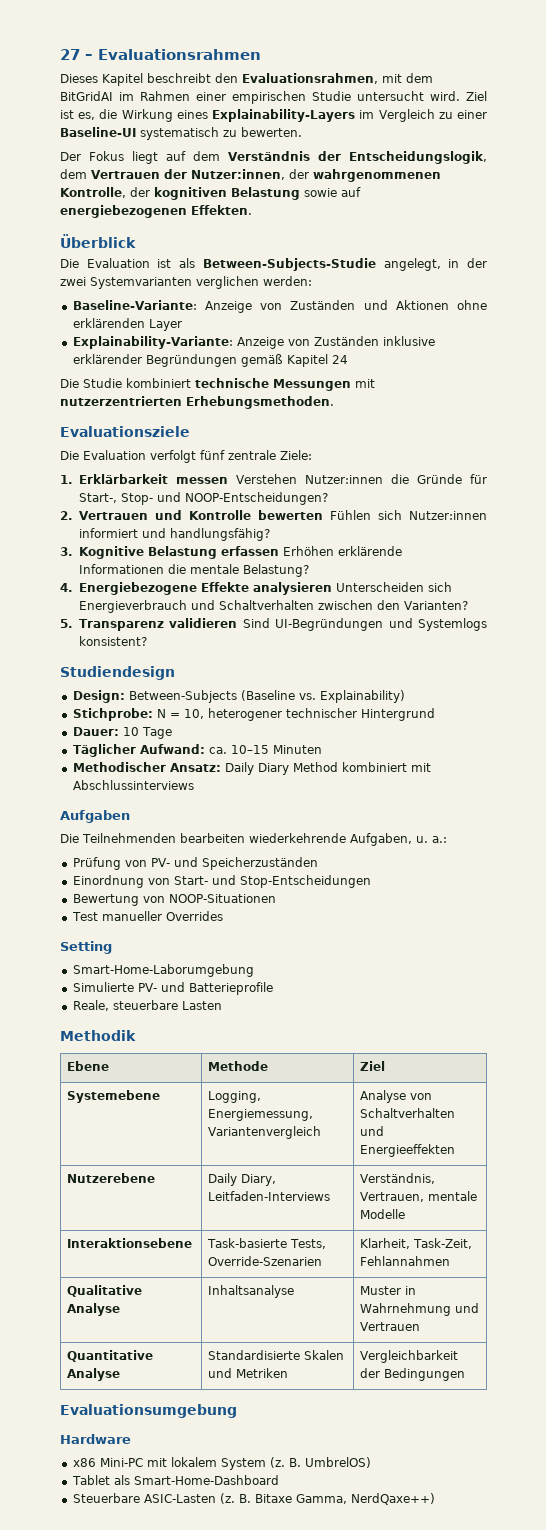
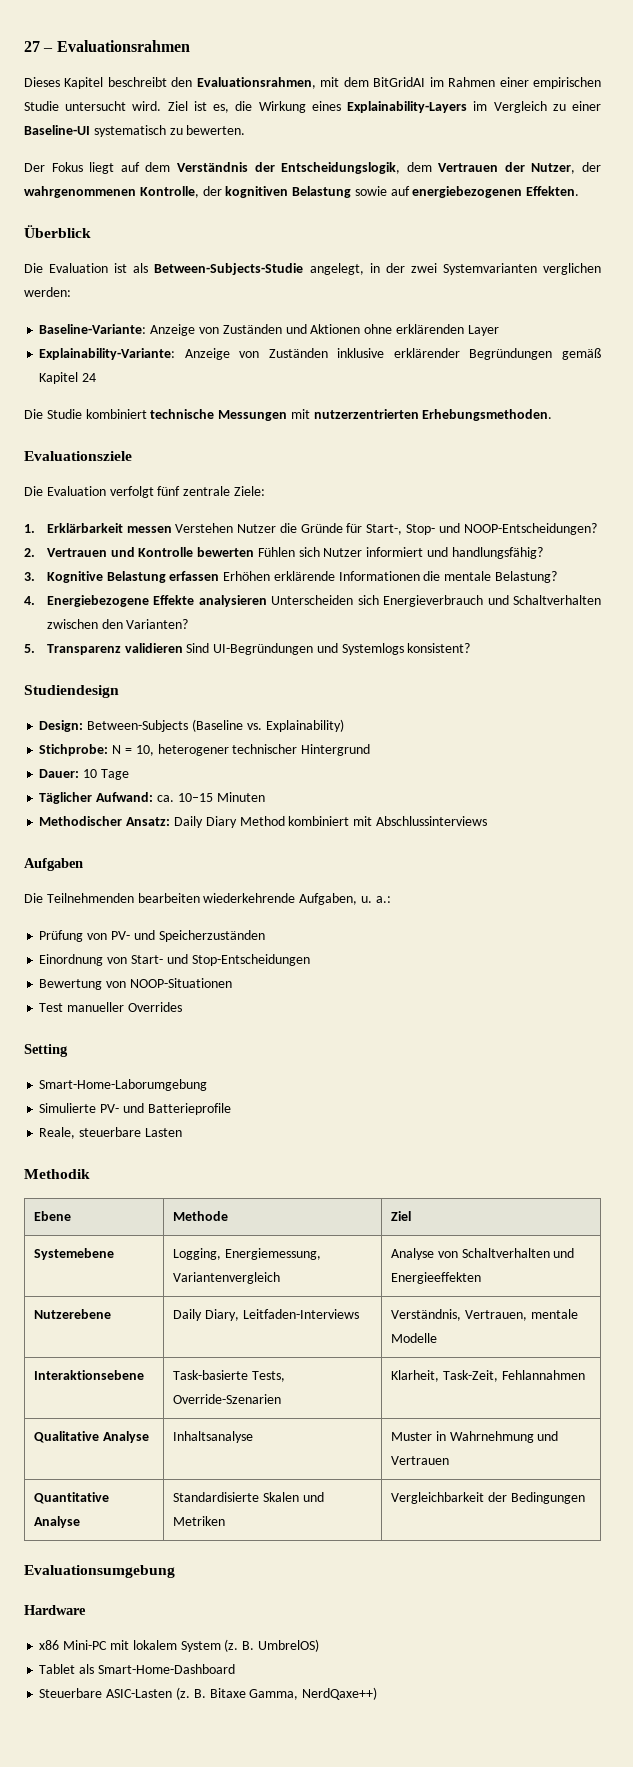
- Der Fokus liegt auf dem Verständnis der Entscheidungslogik, dem Vertrauen der Nutzer:innen, der wahrgenommenen Kontrolle, der kognitiven Belastung sowie auf energiebezogenen Effekten.
+ Der Fokus liegt auf dem Verständnis der Entscheidungslogik, dem Vertrauen der Nutzer, der wahrgenommenen Kontrolle, der kognitiven Belastung sowie auf energiebezogenen Effekten.
- 1. Erklärbarkeit messen Verstehen Nutzer:innen die Gründe für Start-, Stop- und NOOP-Entscheidungen?
+ 1. Erklärbarkeit messen Verstehen Nutzer die Gründe für Start-, Stop- und NOOP-Entscheidungen?
- 2. Vertrauen und Kontrolle bewerten Fühlen sich Nutzer:innen informiert und handlungsfähig?
+ 2. Vertrauen und Kontrolle bewerten Fühlen sich Nutzer informiert und handlungsfähig?

